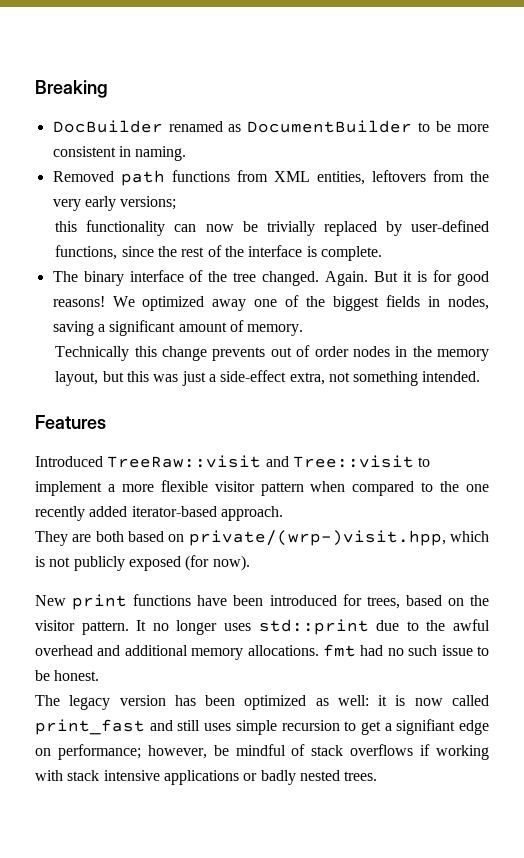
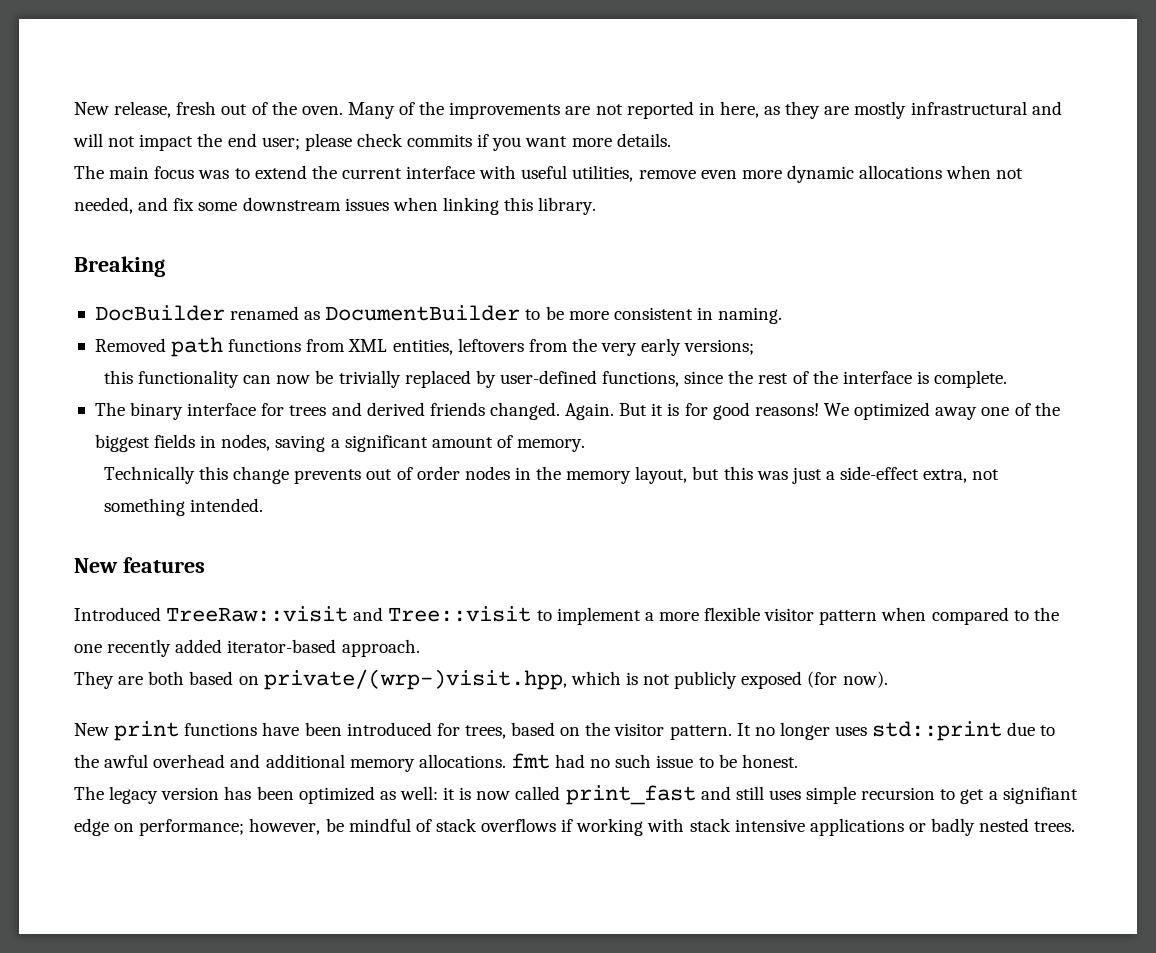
+ New release, fresh out of the oven. Many of the improvements are not reported in here, as they are mostly infrastructural and will not impact the end user; please check commits if you want more details.
+ The main focus was to extend the current interface with useful utilities, remove even more dynamic allocations when not needed, and fix some downstream issues when linking this library.
- The binary interface of the tree changed.
+ The binary interface for trees and derived friends changed.
- Features
+ New features

